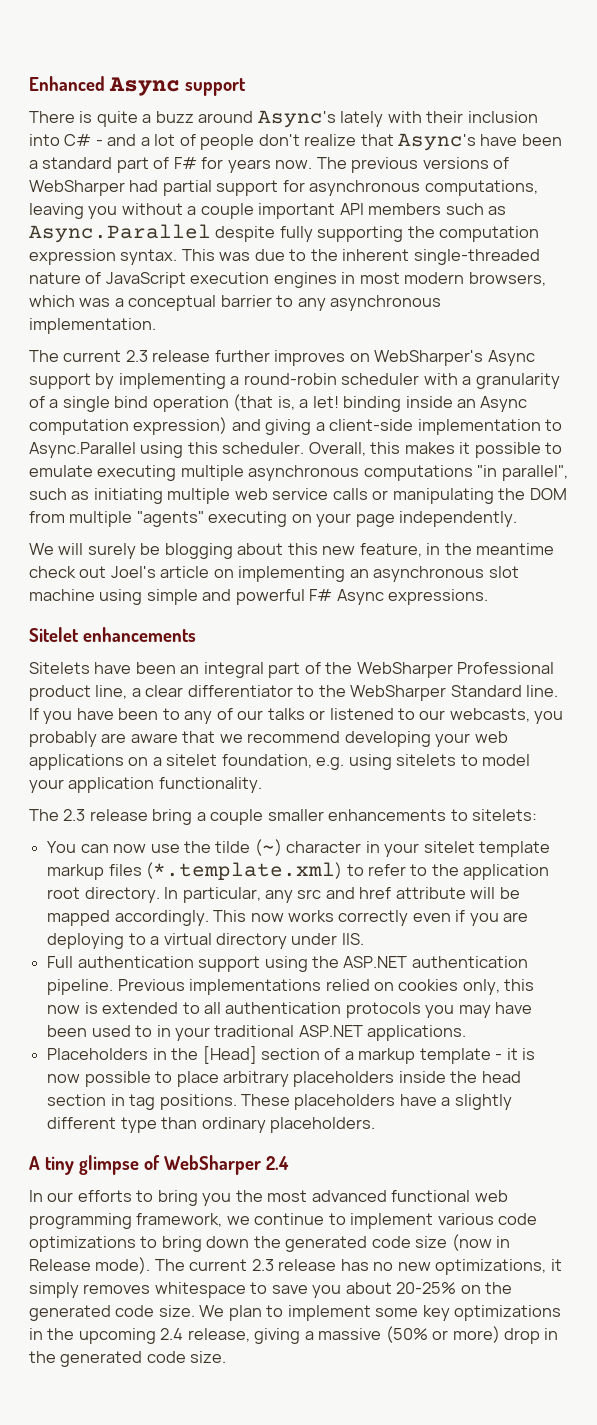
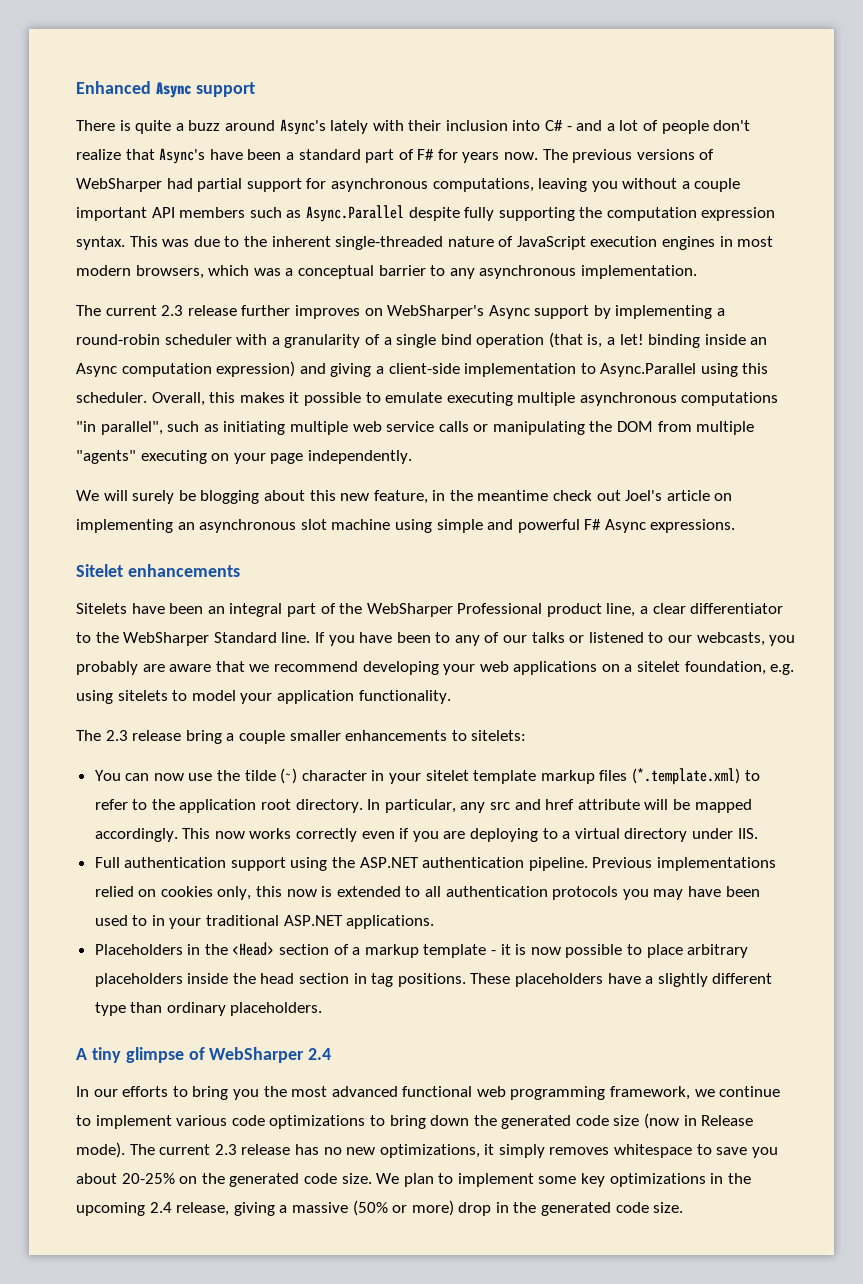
- Placeholders in the [Head] section of a markup template - it is now possible to place arbitrary placeholders inside the head section in tag positions.
+ Placeholders in the <Head> section of a markup template - it is now possible to place arbitrary placeholders inside the head section in tag positions.

